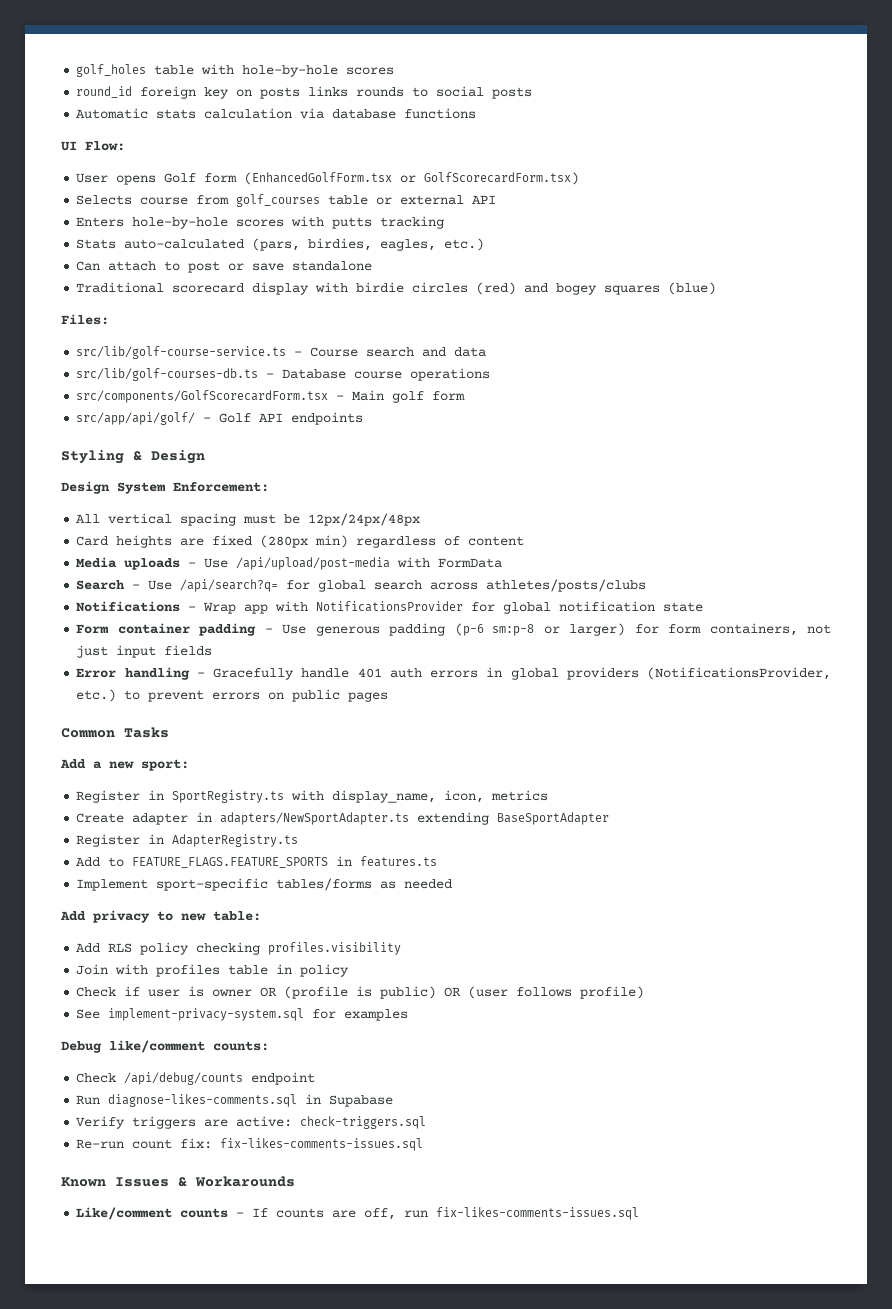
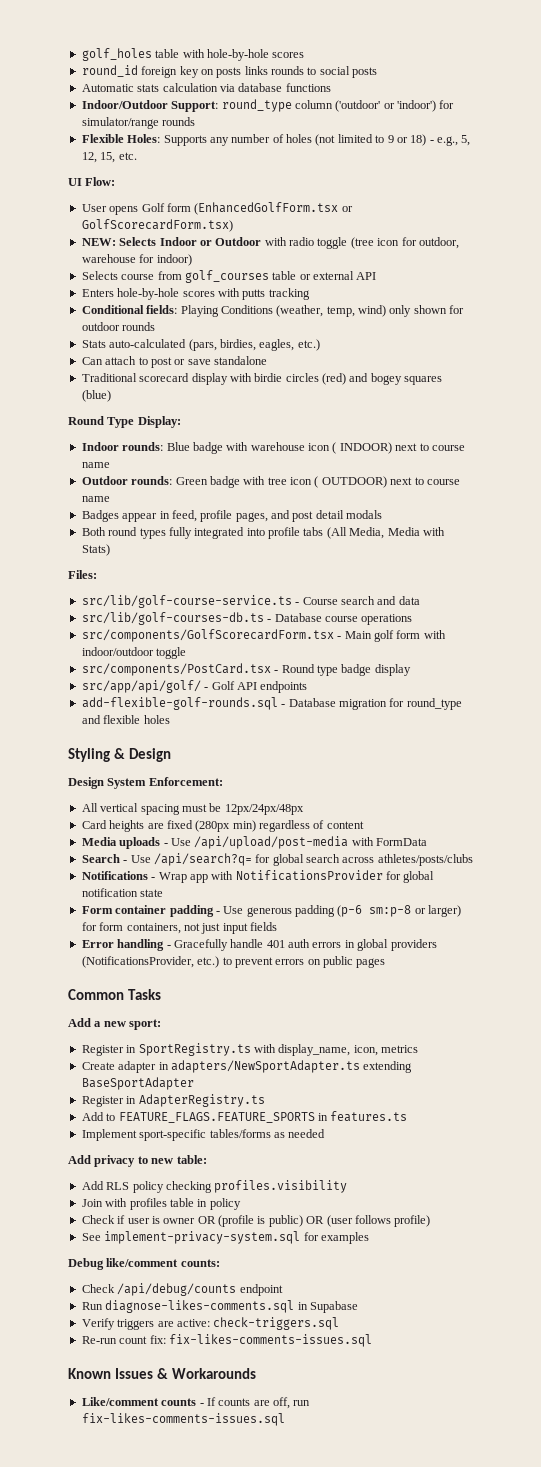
+ Indoor/Outdoor Support: round_type column ('outdoor' or 'indoor') for simulator/range rounds
+ Flexible Holes: Supports any number of holes (not limited to 9 or 18) - e.g., 5, 12, 15, etc.
+ NEW: Selects Indoor or Outdoor with radio toggle (tree icon for outdoor, warehouse for indoor)
+ Conditional fields: Playing Conditions (weather, temp, wind) only shown for outdoor rounds
+ Round Type Display:
+ Indoor rounds: Blue badge with warehouse icon ( INDOOR) next to course name
+ Outdoor rounds: Green badge with tree icon ( OUTDOOR) next to course name
+ Badges appear in feed, profile pages, and post detail modals
+ Both round types fully integrated into profile tabs (All Media, Media with Stats)
- src/components/GolfScorecardForm.tsx - Main golf form
+ src/components/GolfScorecardForm.tsx - Main golf form with indoor/outdoor toggle
+ src/components/PostCard.tsx - Round type badge display
+ add-flexible-golf-rounds.sql - Database migration for round_type and flexible holes

